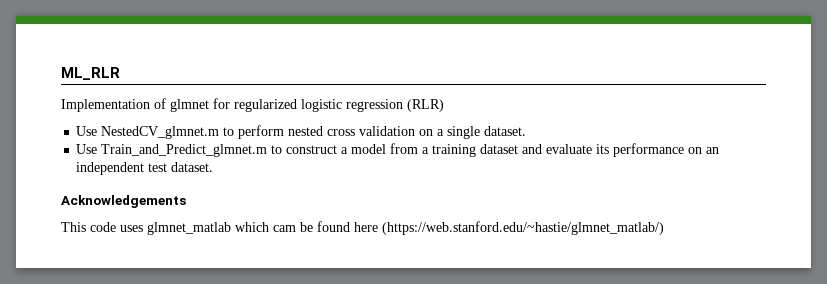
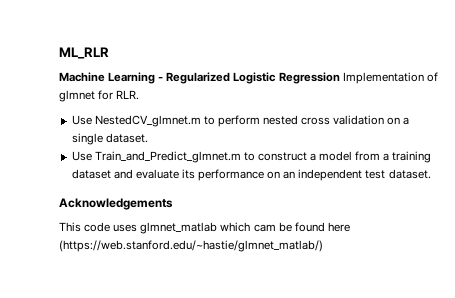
- Implementation of glmnet for regularized logistic regression (RLR)
+ Machine Learning - Regularized Logistic Regression Implementation of glmnet for RLR.

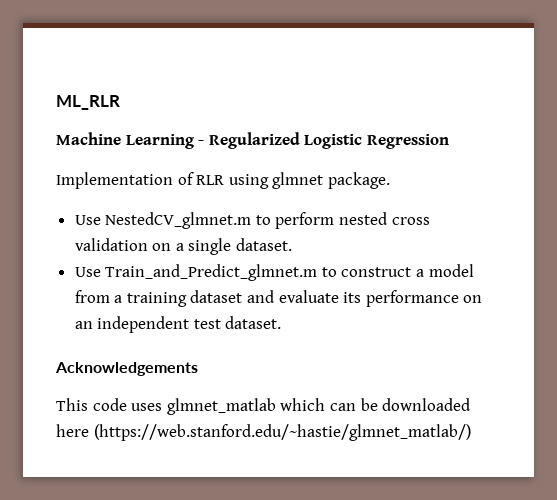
- Machine Learning - Regularized Logistic Regression Implementation of glmnet for RLR.
+ Machine Learning - Regularized Logistic Regression
+ Implementation of RLR using glmnet package.
- This code uses glmnet_matlab which cam be found here (https://web.stanford.edu/~hastie/glmnet_matlab/)
+ This code uses glmnet_matlab which can be downloaded here (https://web.stanford.edu/~hastie/glmnet_matlab/)

